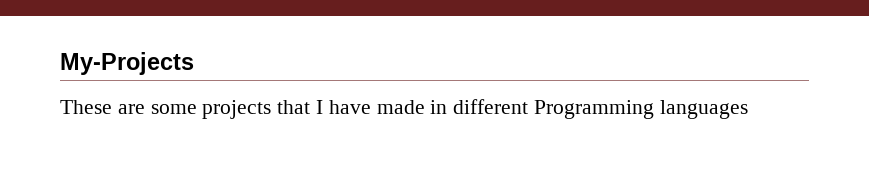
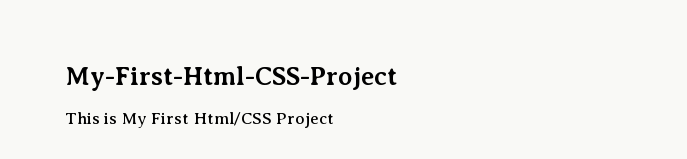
- My-Projects
- These are some projects that I have made in different Programming languages
+ My-First-Html-CSS-Project
+ This is My First Html/CSS Project

